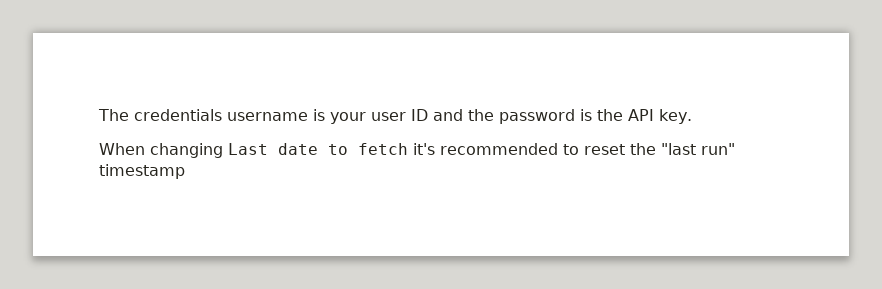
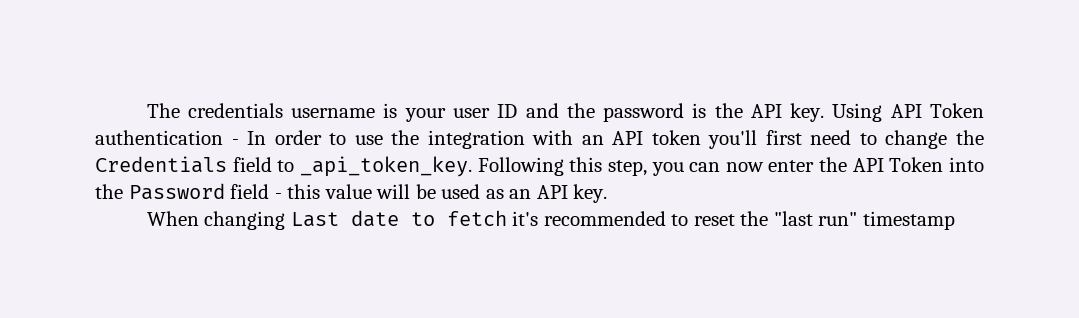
+ Using API Token authentication - In order to use the integration with an API token you'll first need to change the Credentials field to _api_token_key. Following this step, you can now enter the API Token into the Password field - this value will be used as an API key.

